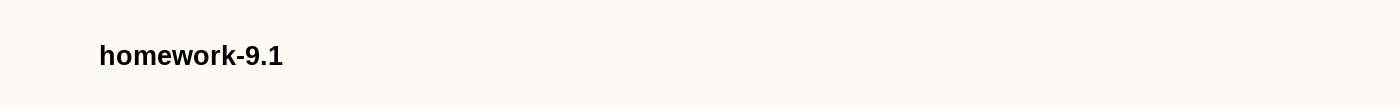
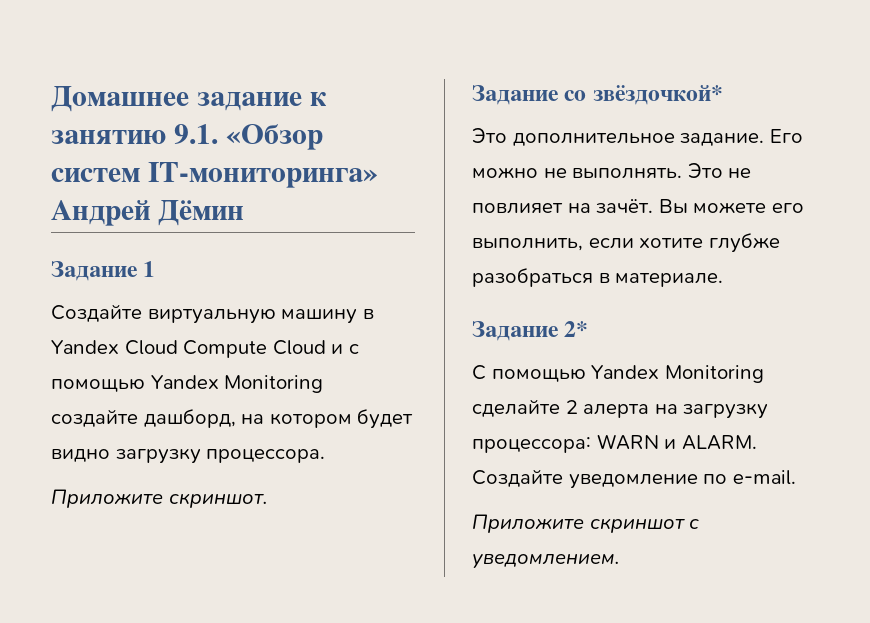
- homework-9.1
+ Домашнее задание к занятию 9.1. «Обзор систем IT-мониторинга» Андрей Дёмин
+ Задание 1
+ Создайте виртуальную машину в Yandex Cloud Compute Cloud и с помощью Yandex Monitoring создайте дашборд, на котором будет видно загрузку процессора.
+ Приложите скриншот.
+ Задание со звёздочкой*
+ Это дополнительное задание. Его можно не выполнять. Это не повлияет на зачёт. Вы можете его выполнить, если хотите глубже разобраться в материале.
+ Задание 2*
+ С помощью Yandex Monitoring сделайте 2 алерта на загрузку процессора: WARN и ALARM. Создайте уведомление по e-mail.
+ Приложите скриншот с уведомлением.

